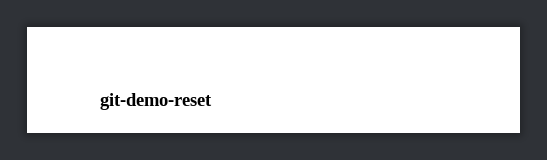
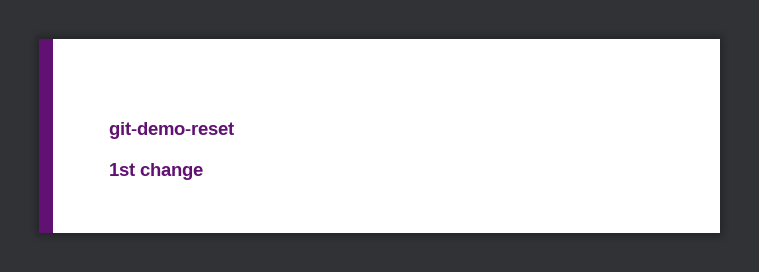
+ 1st change

